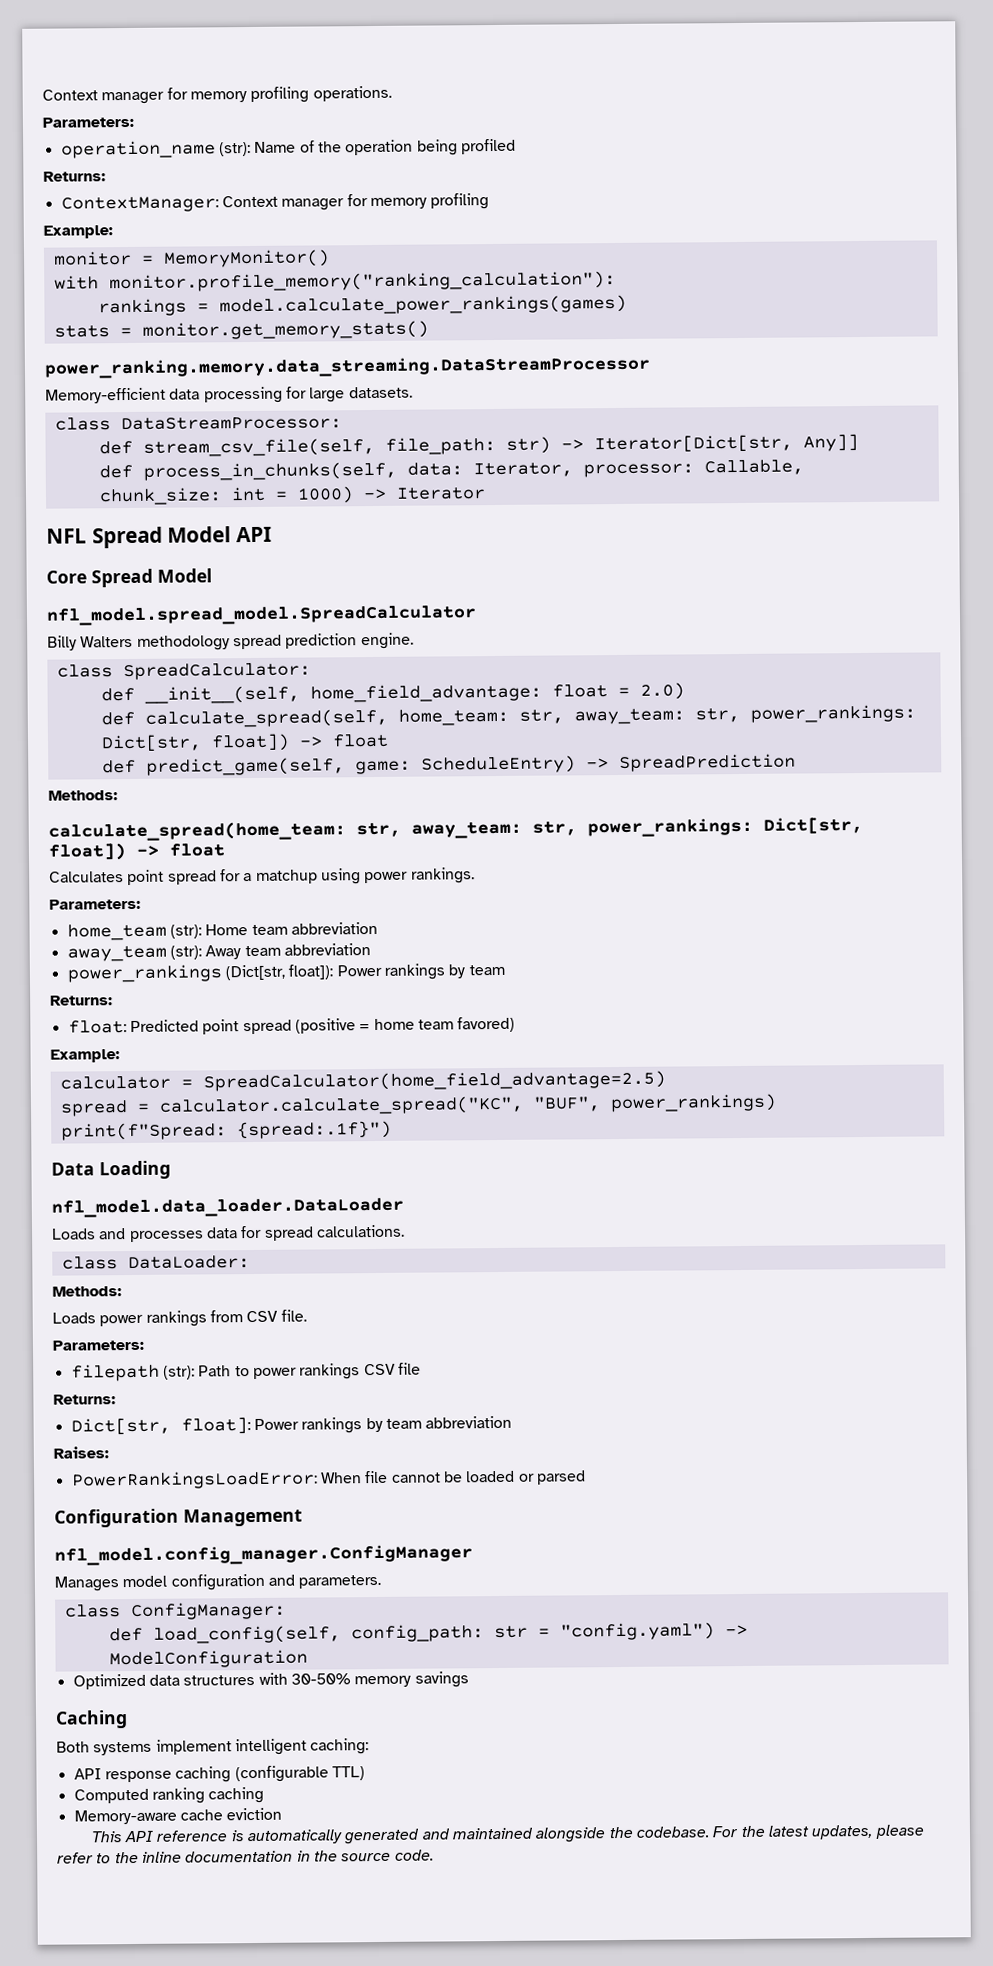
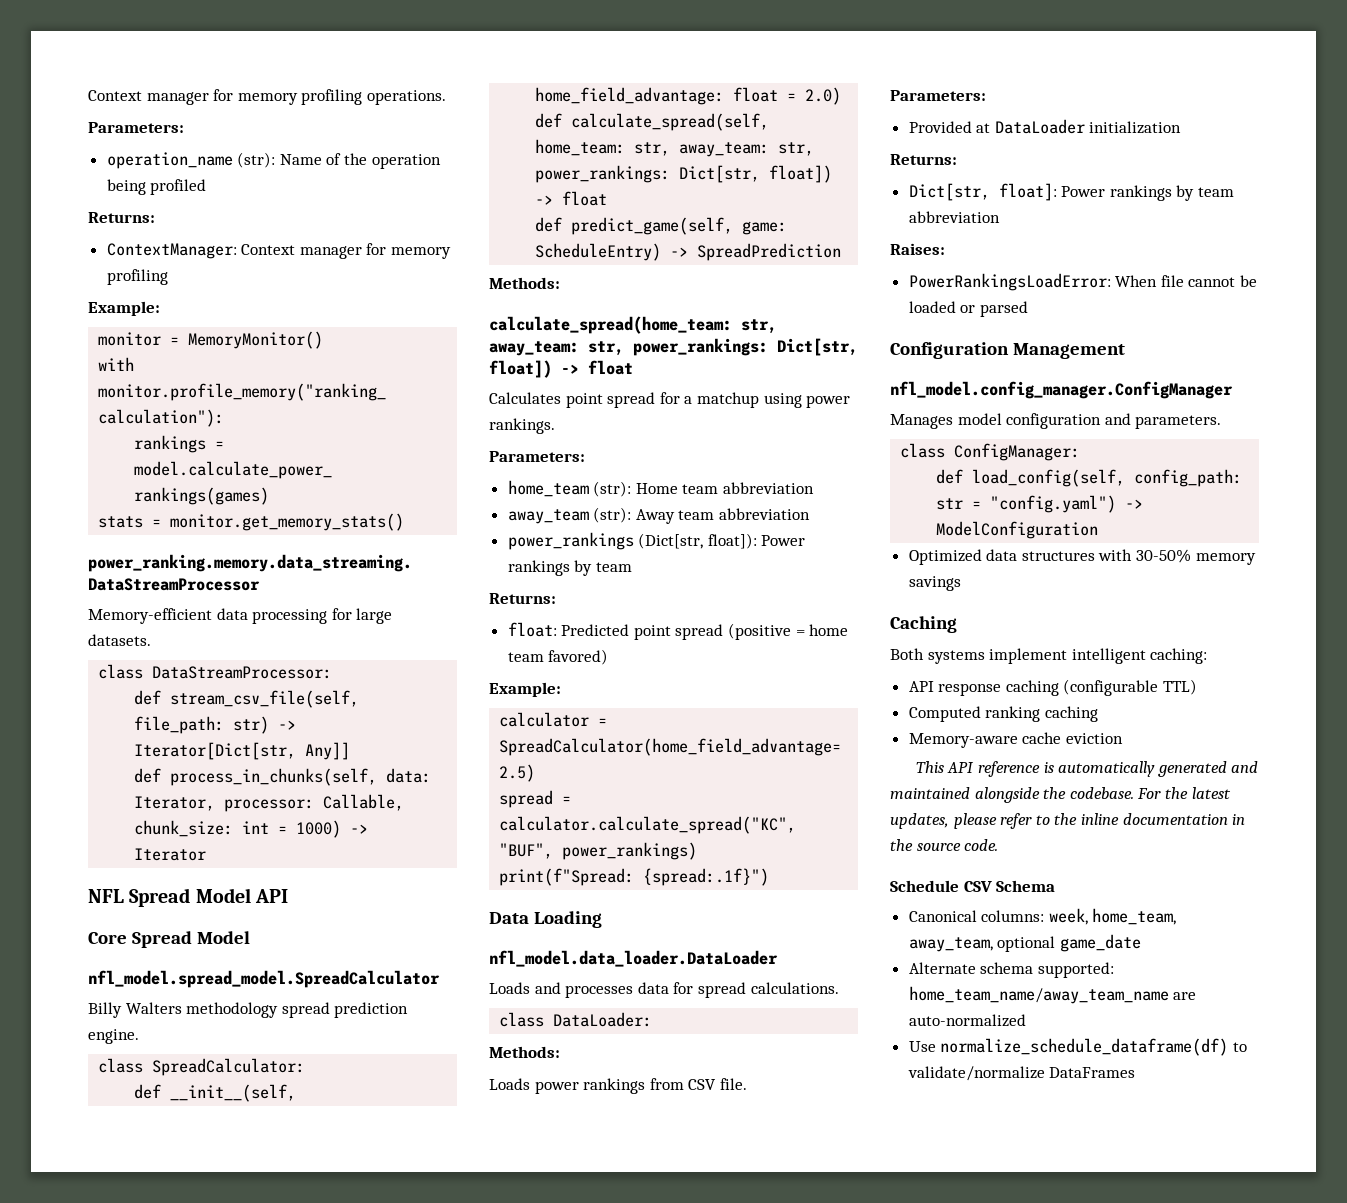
- filepath (str): Path to power rankings CSV file
+ Provided at DataLoader initialization
+ Schedule CSV Schema
+ Canonical columns: week, home_team, away_team, optional game_date
+ Alternate schema supported: home_team_name/away_team_name are auto-normalized
+ Use normalize_schedule_dataframe(df) to validate/normalize DataFrames

